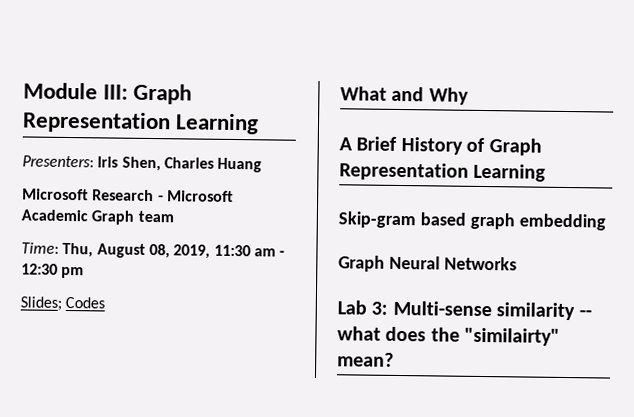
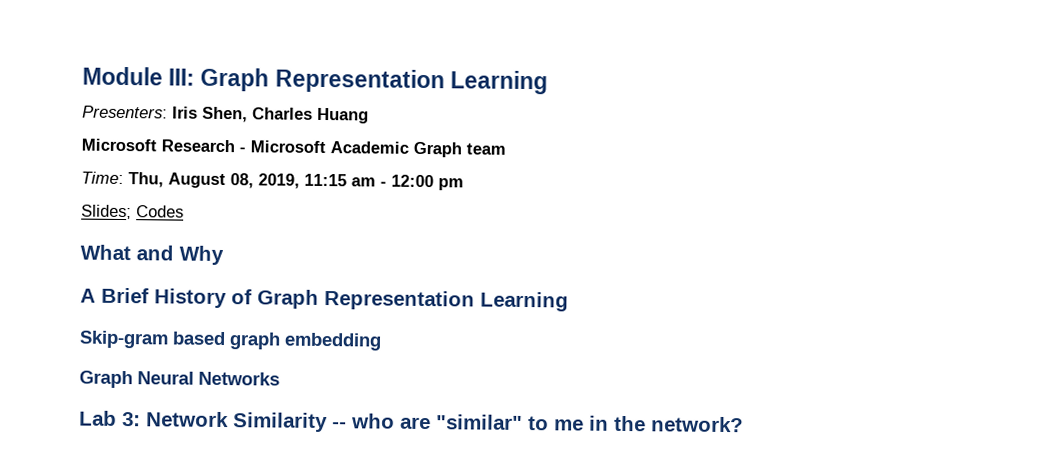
- Time: Thu, August 08, 2019, 11:30 am - 12:30 pm
+ Time: Thu, August 08, 2019, 11:15 am - 12:00 pm
- Lab 3: Multi-sense similarity -- what does the "similairty" mean?
+ Lab 3: Network Similarity -- who are "similar" to me in the network?

